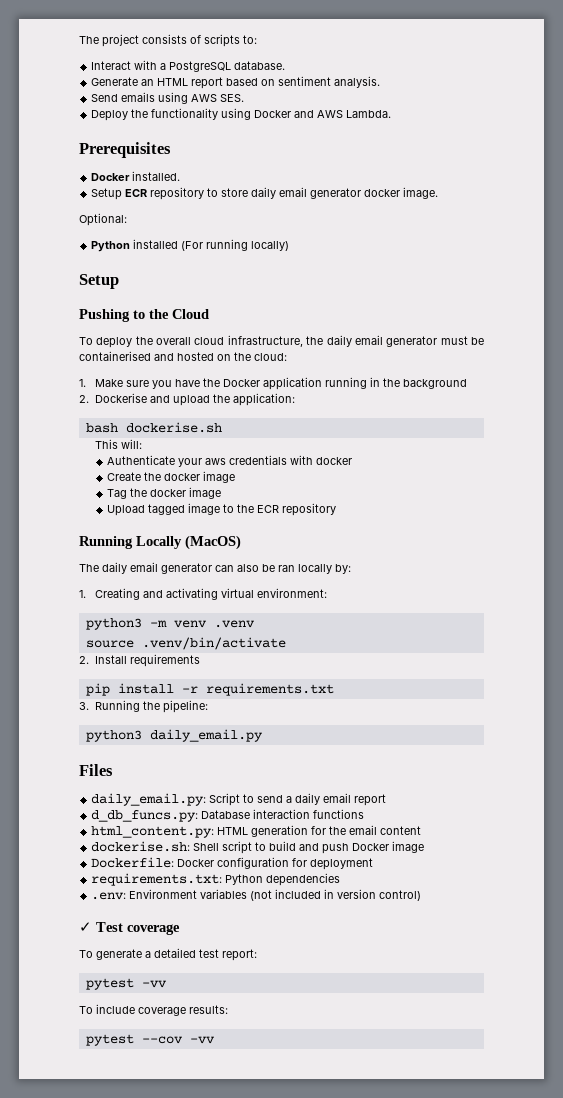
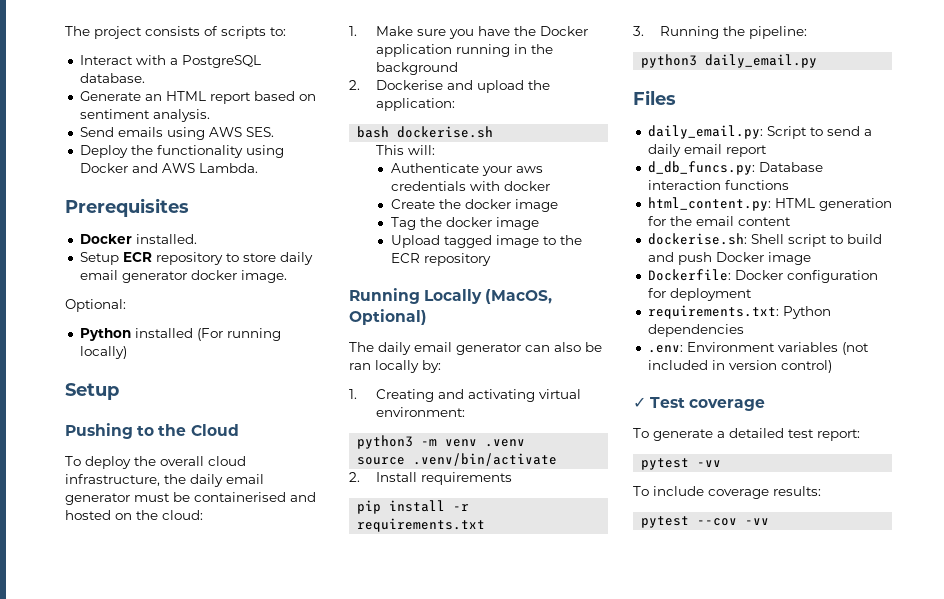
- Running Locally (MacOS)
+ Running Locally (MacOS, Optional)

